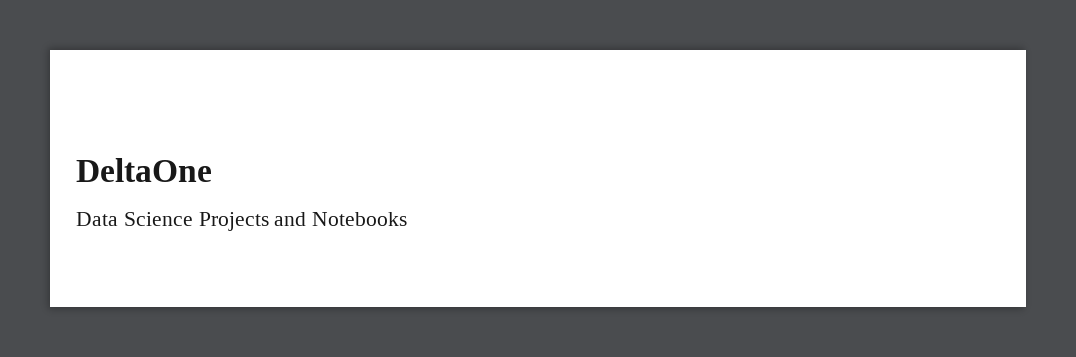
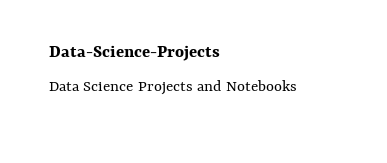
- DeltaOne
+ Data-Science-Projects

